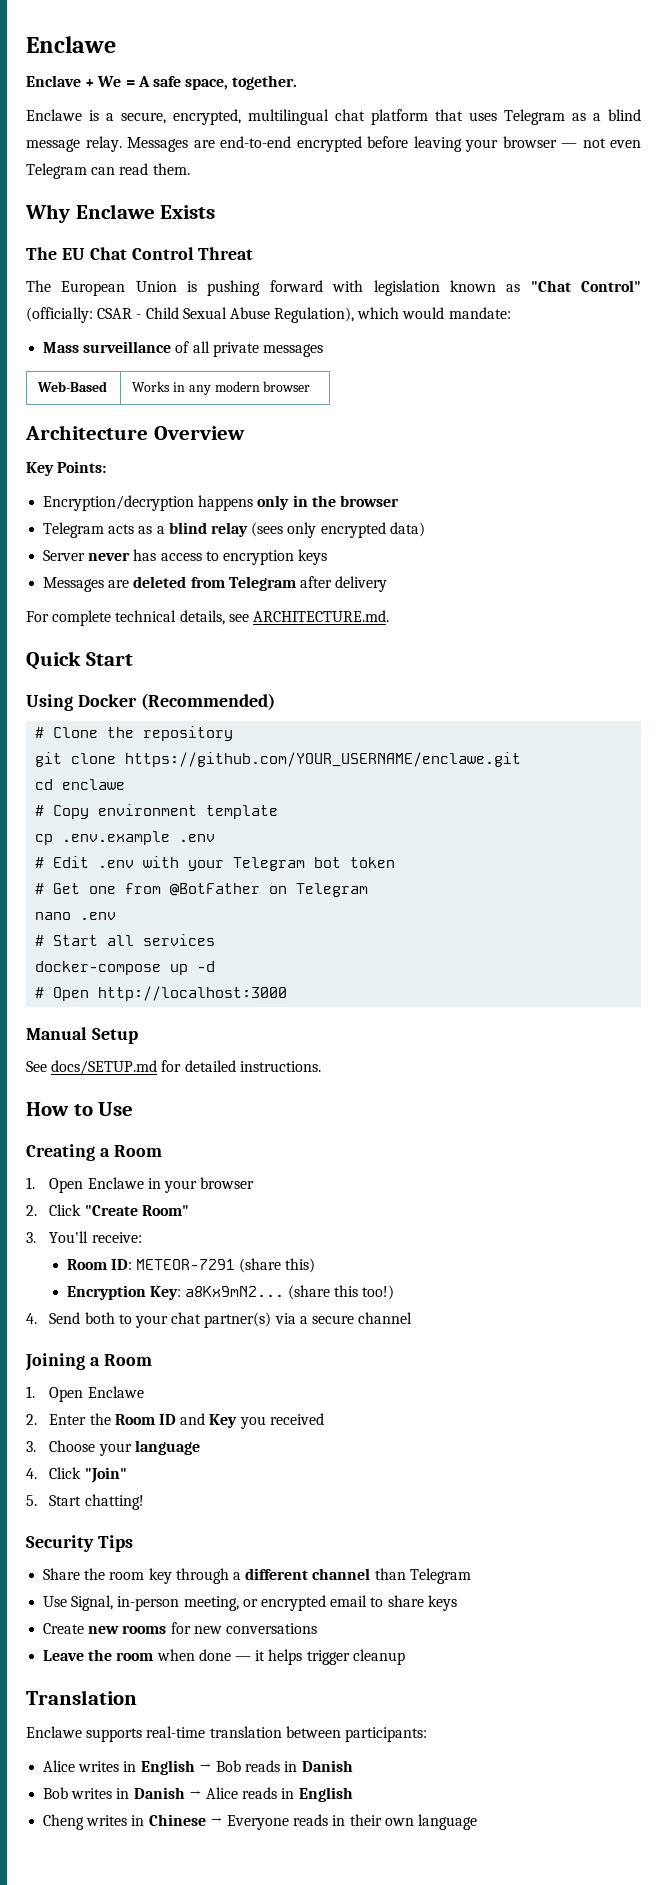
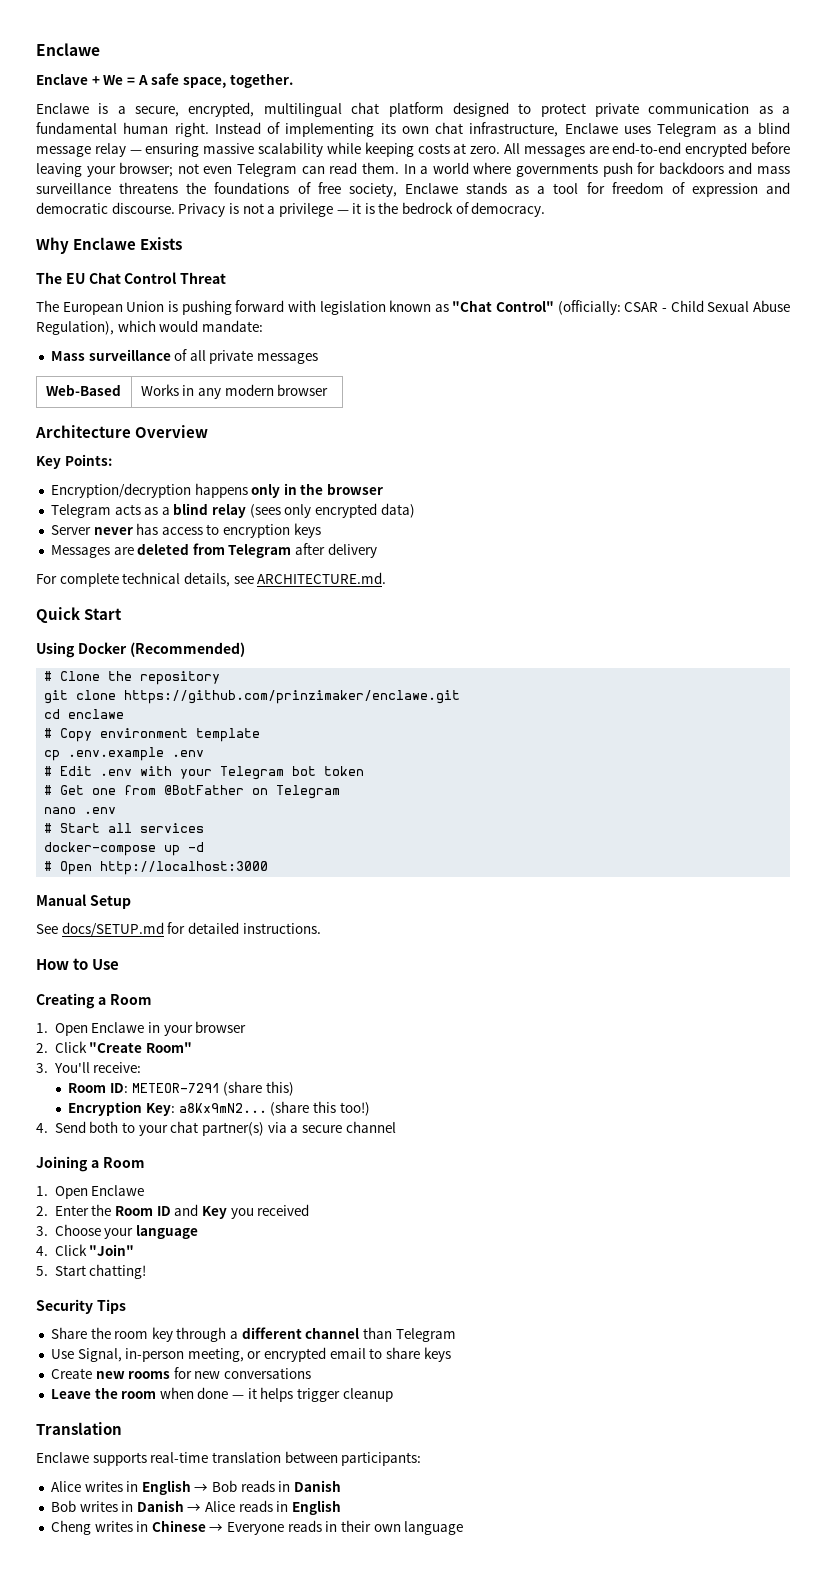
- Enclawe is a secure, encrypted, multilingual chat platform that uses Telegram as a blind message relay. Messages are end-to-end encrypted before leaving your browser — not even Telegram can read them.
+ Enclawe is a secure, encrypted, multilingual chat platform designed to protect private communication as a fundamental human right. Instead of implementing its own chat infrastructure, Enclawe uses Telegram as a blind message relay — ensuring massive scalability while keeping costs at zero. All messages are end-to-end encrypted before leaving your browser; not even Telegram can read them. In a world where governments push for backdoors and mass surveillance threatens the foundations of free society, Enclawe stands as a tool for freedom of expression and democratic discourse. Privacy is not a privilege — it is the bedrock of democracy.
- git clone https://github.com/YOUR_USERNAME/enclawe.git
+ git clone https://github.com/prinzimaker/enclawe.git

